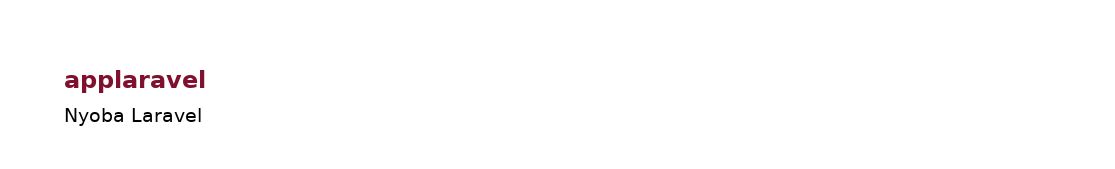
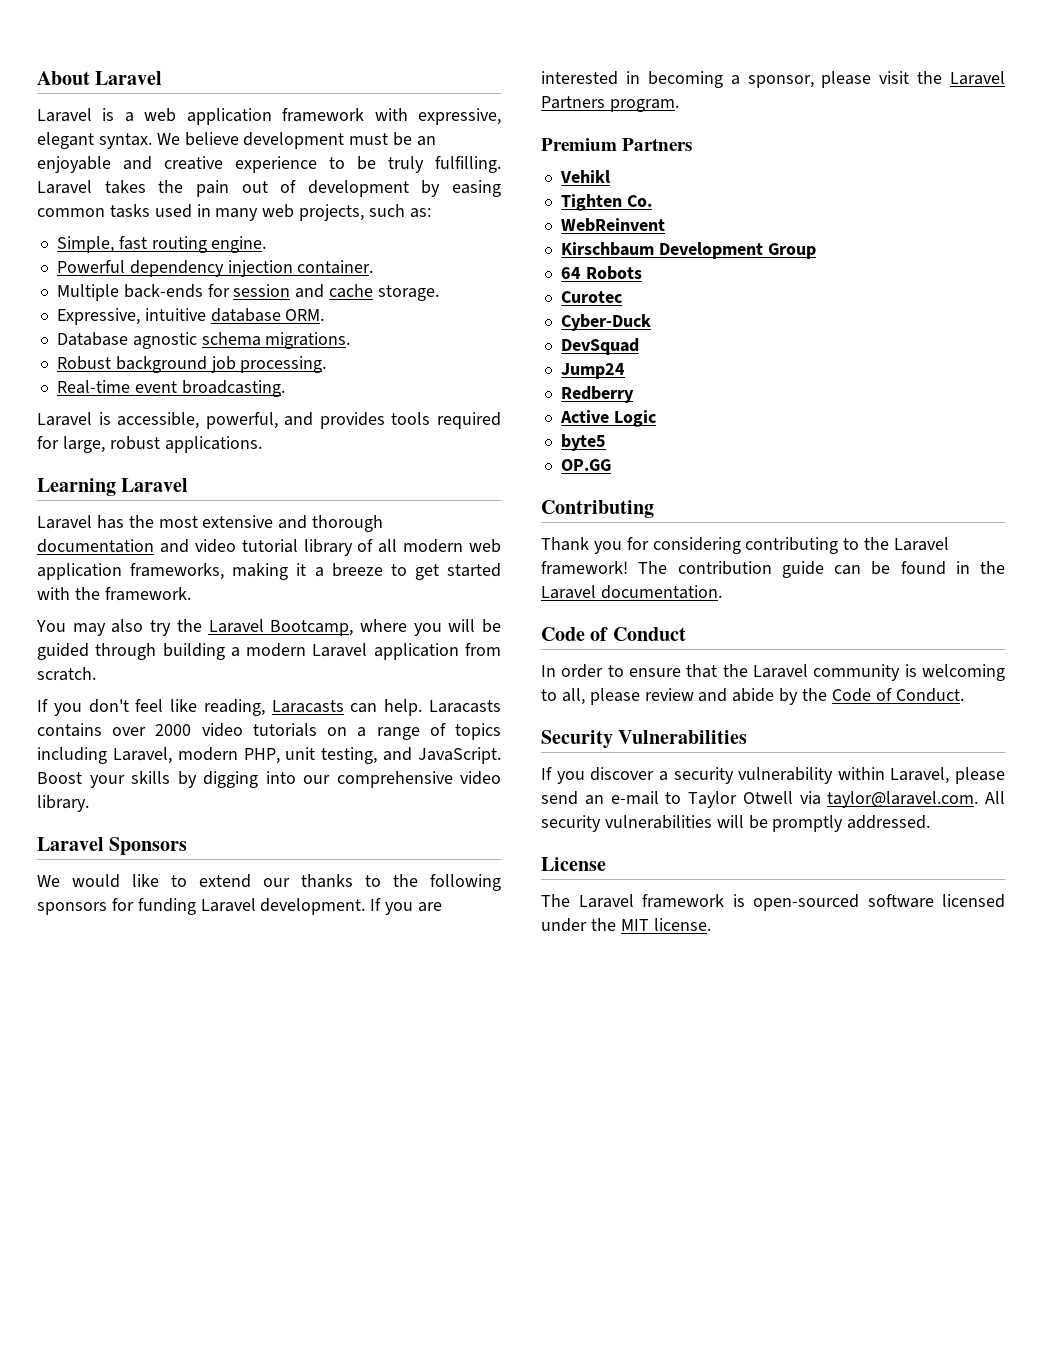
- applaravel
- Nyoba Laravel
+ About Laravel
+ Laravel is a web application framework with expressive, elegant syntax. We believe development must be an enjoyable and creative experience to be truly fulfilling. Laravel takes the pain out of development by easing common tasks used in many web projects, such as:
+ Simple, fast routing engine.
+ Powerful dependency injection container.
+ Multiple back-ends for session and cache storage.
+ Expressive, intuitive database ORM.
+ Database agnostic schema migrations.
+ Robust background job processing.
+ Real-time event broadcasting.
+ Laravel is accessible, powerful, and provides tools required for large, robust applications.
+ Learning Laravel
+ Laravel has the most extensive and thorough documentation and video tutorial library of all modern web application frameworks, making it a breeze to get started with the framework.
+ You may also try the Laravel Bootcamp, where you will be guided through building a modern Laravel application from scratch.
+ If you don't feel like reading, Laracasts can help. Laracasts contains over 2000 video tutorials on a range of topics including Laravel, modern PHP, unit testing, and JavaScript. Boost your skills by digging into our comprehensive video library.
+ Laravel Sponsors
+ We would like to extend our thanks to the following sponsors for funding Laravel development. If you are interested in becoming a sponsor, please visit the Laravel Partners program.
+ Premium Partners
+ Vehikl
+ Tighten Co.
+ WebReinvent
+ Kirschbaum Development Group
+ 64 Robots
+ Curotec
+ Cyber-Duck
+ DevSquad
+ Jump24
+ Redberry
+ Active Logic
+ byte5
+ OP.GG
+ Contributing
+ Thank you for considering contributing to the Laravel framework! The contribution guide can be found in the Laravel documentation.
+ Code of Conduct
+ In order to ensure that the Laravel community is welcoming to all, please review and abide by the Code of Conduct.
+ Security Vulnerabilities
+ If you discover a security vulnerability within Laravel, please send an e-mail to Taylor Otwell via taylor@laravel.com. All security vulnerabilities will be promptly addressed.
+ License
+ The Laravel framework is open-sourced software licensed under the MIT license.

